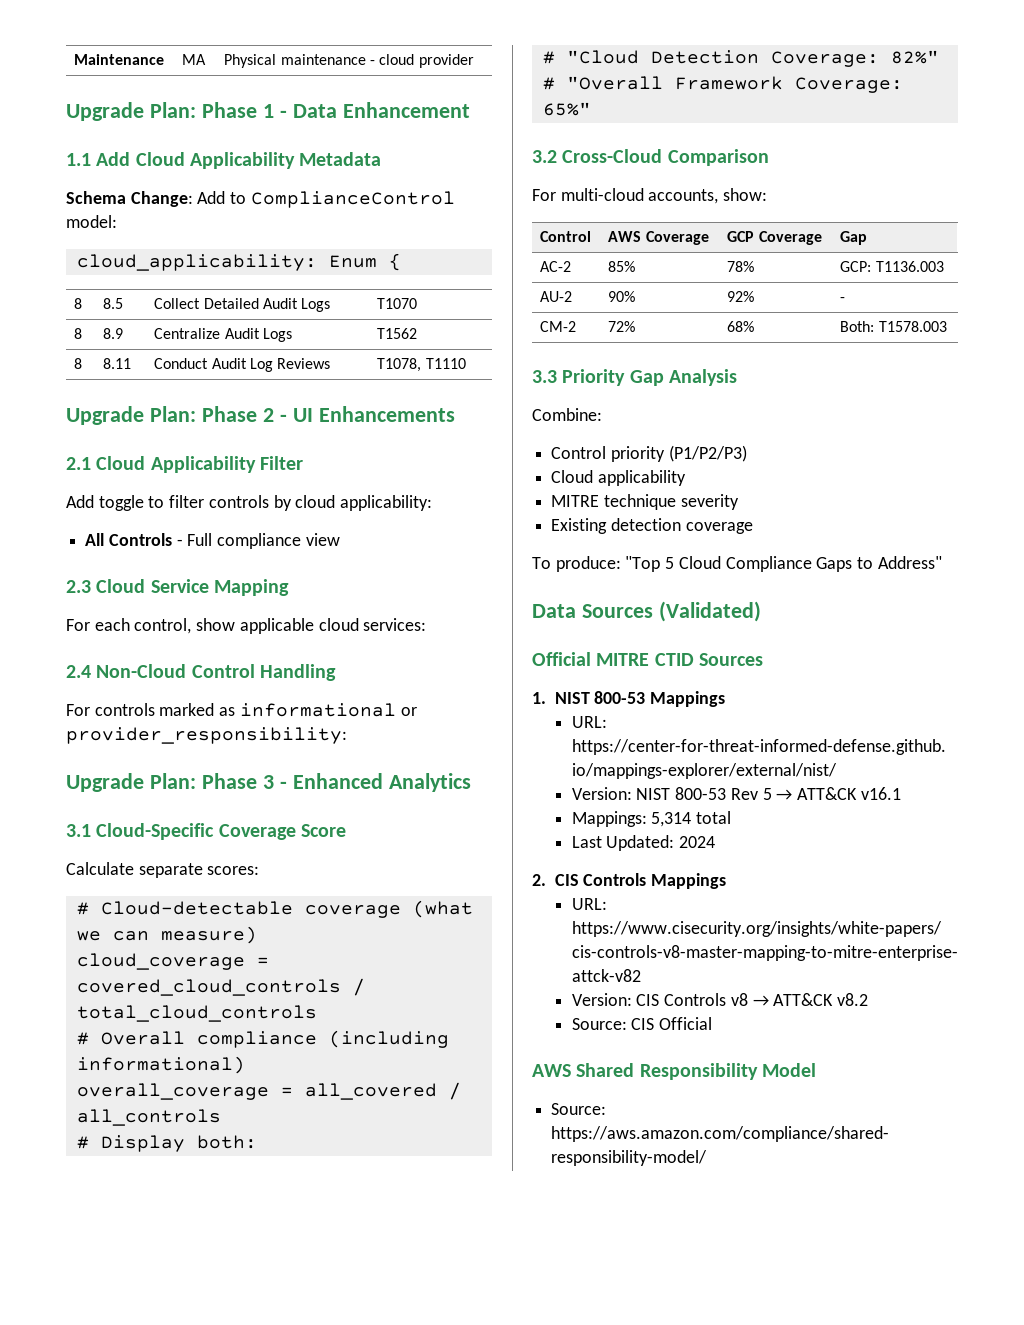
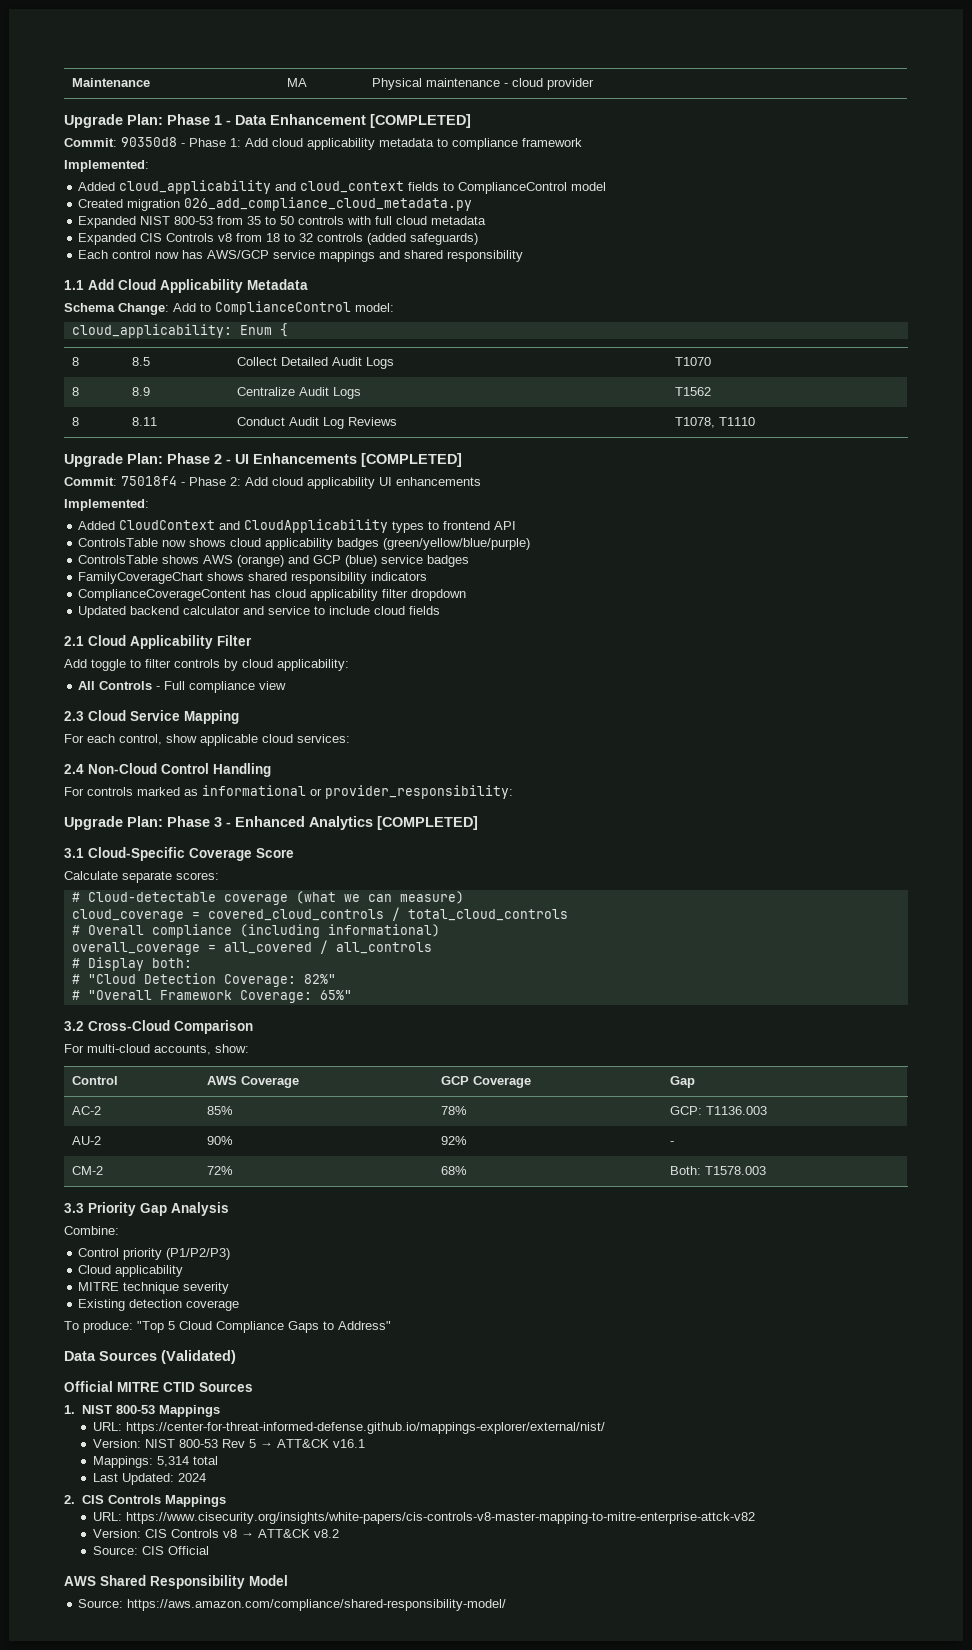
- Upgrade Plan: Phase 1 - Data Enhancement
+ Upgrade Plan: Phase 1 - Data Enhancement [COMPLETED]
+ Commit: 90350d8 - Phase 1: Add cloud applicability metadata to compliance framework
+ Implemented:
+ Added cloud_applicability and cloud_context fields to ComplianceControl model
+ Created migration 026_add_compliance_cloud_metadata.py
+ Expanded NIST 800-53 from 35 to 50 controls with full cloud metadata
+ Expanded CIS Controls v8 from 18 to 32 controls (added safeguards)
+ Each control now has AWS/GCP service mappings and shared responsibility
- Upgrade Plan: Phase 2 - UI Enhancements
+ Upgrade Plan: Phase 2 - UI Enhancements [COMPLETED]
+ Commit: 75018f4 - Phase 2: Add cloud applicability UI enhancements
+ Implemented:
+ Added CloudContext and CloudApplicability types to frontend API
+ ControlsTable now shows cloud applicability badges (green/yellow/blue/purple)
+ ControlsTable shows AWS (orange) and GCP (blue) service badges
+ FamilyCoverageChart shows shared responsibility indicators
+ ComplianceCoverageContent has cloud applicability filter dropdown
+ Updated backend calculator and service to include cloud fields
- Upgrade Plan: Phase 3 - Enhanced Analytics
+ Upgrade Plan: Phase 3 - Enhanced Analytics [COMPLETED]

